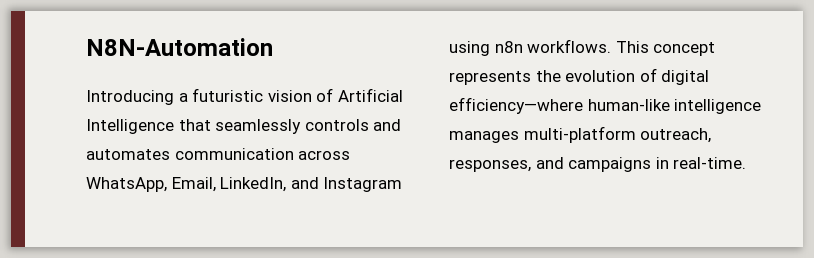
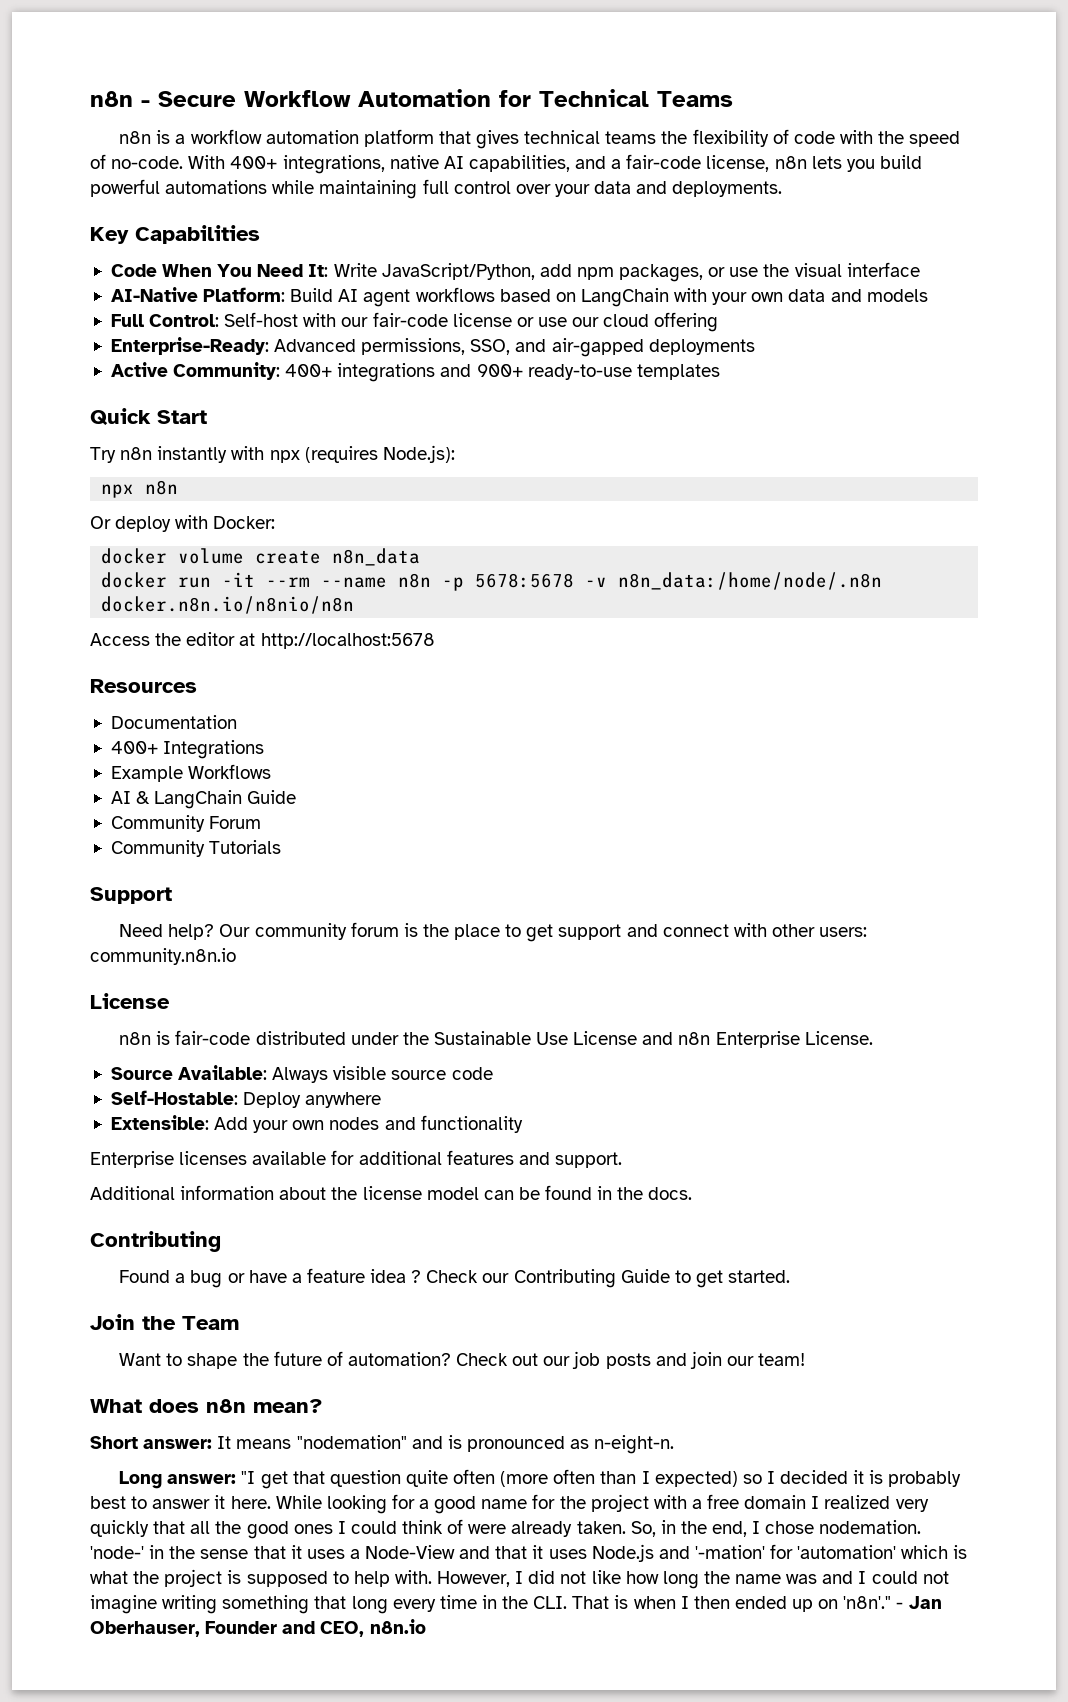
- N8N-Automation
- Introducing a futuristic vision of Artificial Intelligence that seamlessly controls and automates communication across WhatsApp, Email, LinkedIn, and Instagram using n8n workflows. This concept represents the evolution of digital efficiency—where human-like intelligence manages multi-platform outreach, responses, and campaigns in real-time.
+ n8n - Secure Workflow Automation for Technical Teams
+ n8n is a workflow automation platform that gives technical teams the flexibility of code with the speed of no-code. With 400+ integrations, native AI capabilities, and a fair-code license, n8n lets you build powerful automations while maintaining full control over your data and deployments.
+ Key Capabilities
+ Code When You Need It: Write JavaScript/Python, add npm packages, or use the visual interface
+ AI-Native Platform: Build AI agent workflows based on LangChain with your own data and models
+ Full Control: Self-host with our fair-code license or use our cloud offering
+ Enterprise-Ready: Advanced permissions, SSO, and air-gapped deployments
+ Active Community: 400+ integrations and 900+ ready-to-use templates
+ Quick Start
+ Try n8n instantly with npx (requires Node.js):
+ npx n8n
+ Or deploy with Docker:
+ docker volume create n8n_data
+ docker run -it --rm --name n8n -p 5678:5678 -v n8n_data:/home/node/.n8n docker.n8n.io/n8nio/n8n
+ Access the editor at http://localhost:5678
+ Resources
+ Documentation
+ 400+ Integrations
+ Example Workflows
+ AI & LangChain Guide
+ Community Forum
+ Community Tutorials
+ Support
+ Need help? Our community forum is the place to get support and connect with other users: community.n8n.io
+ License
+ n8n is fair-code distributed under the Sustainable Use License and n8n Enterprise License.
+ Source Available: Always visible source code
+ Self-Hostable: Deploy anywhere
+ Extensible: Add your own nodes and functionality
+ Enterprise licenses available for additional features and support.
+ Additional information about the license model can be found in the docs.
+ Contributing
+ Found a bug or have a feature idea ? Check our Contributing Guide to get started.
+ Join the Team
+ Want to shape the future of automation? Check out our job posts and join our team!
+ What does n8n mean?
+ Short answer: It means "nodemation" and is pronounced as n-eight-n.
+ Long answer: "I get that question quite often (more often than I expected) so I decided it is probably best to answer it here. While looking for a good name for the project with a free domain I realized very quickly that all the good ones I could think of were already taken. So, in the end, I chose nodemation. 'node-' in the sense that it uses a Node-View and that it uses Node.js and '-mation' for 'automation' which is what the project is supposed to help with. However, I did not like how long the name was and I could not imagine writing something that long every time in the CLI. That is when I then ended up on 'n8n'." - Jan Oberhauser, Founder and CEO, n8n.io

